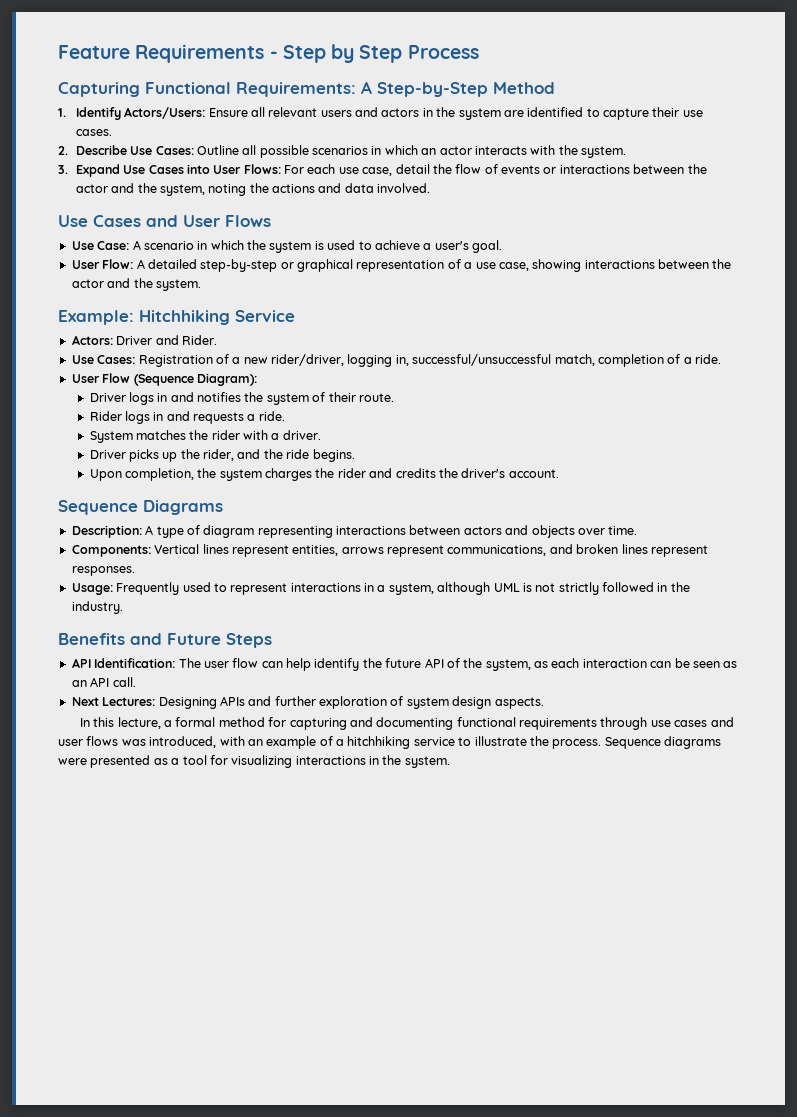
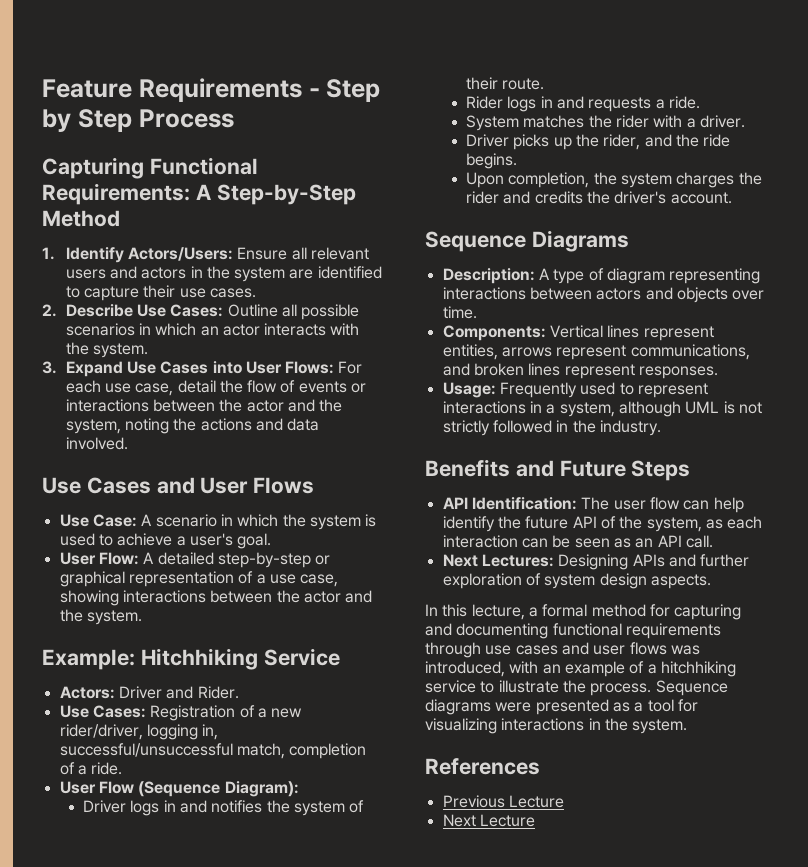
+ References
+ Previous Lecture
+ Next Lecture

